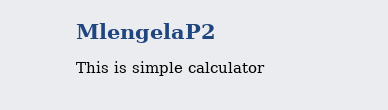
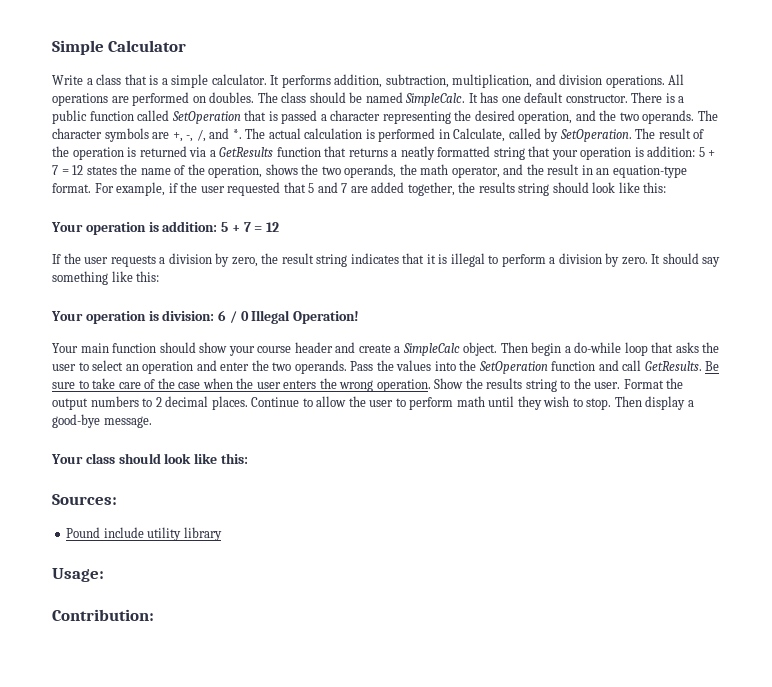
- MlengelaP2
- This is simple calculator
+ Simple Calculator
+ Write a class that is a simple calculator. It performs addition, subtraction, multiplication, and division operations. All operations are performed on doubles. The class should be named SimpleCalc. It has one default constructor. There is a public function called SetOperation that is passed a character representing the desired operation, and the two operands. The character symbols are +, -, /, and *. The actual calculation is performed in Calculate, called by SetOperation. The result of the operation is returned via a GetResults function that returns a neatly formatted string that your operation is addition: 5 + 7 = 12 states the name of the operation, shows the two operands, the math operator, and the result in an equation-type format. For example, if the user requested that 5 and 7 are added together, the results string should look like this:
+ Your operation is addition: 5 + 7 = 12
+ If the user requests a division by zero, the result string indicates that it is illegal to perform a division by zero. It should say something like this:
+ Your operation is division: 6 / 0 Illegal Operation!
+ Your main function should show your course header and create a SimpleCalc object. Then begin a do-while loop that asks the user to select an operation and enter the two operands. Pass the values into the SetOperation function and call GetResults. Be sure to take care of the case when the user enters the wrong operation. Show the results string to the user. Format the output numbers to 2 decimal places. Continue to allow the user to perform math until they wish to stop. Then display a good-bye message.
+ Your class should look like this:
+ Sources:
+ Pound include utility library
+ Usage:
+ Contribution:

